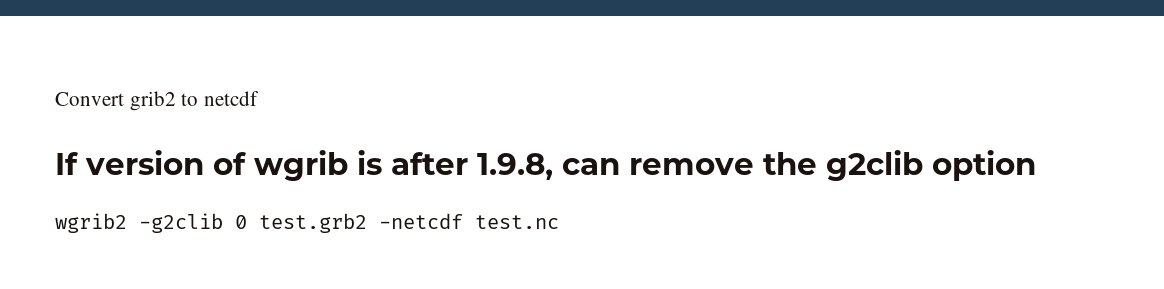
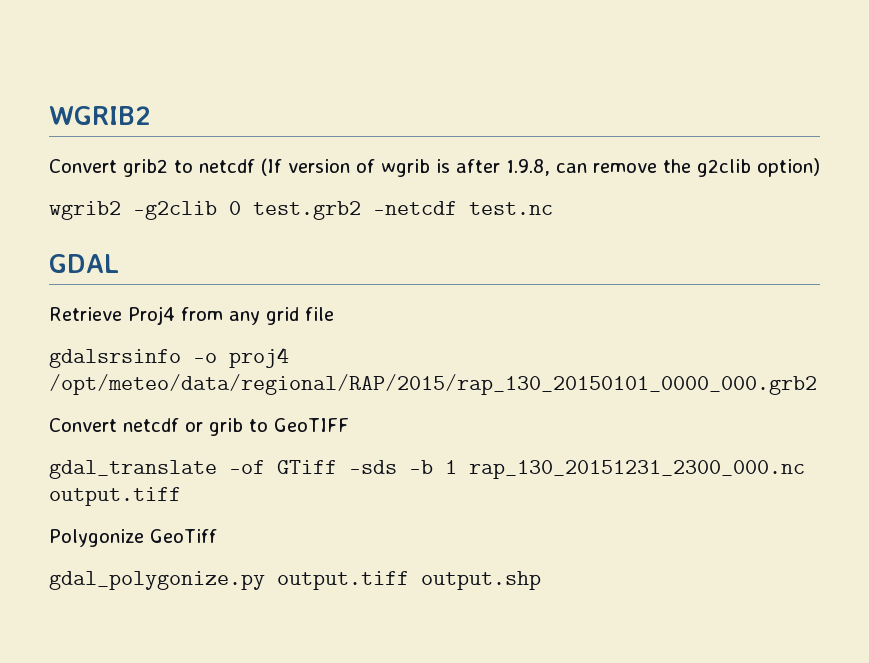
+ WGRIB2
- Convert grib2 to netcdf
- If version of wgrib is after 1.9.8, can remove the g2clib option
+ Convert grib2 to netcdf (If version of wgrib is after 1.9.8, can remove the g2clib option)
+ GDAL
+ Retrieve Proj4 from any grid file
+ gdalsrsinfo -o proj4 /opt/meteo/data/regional/RAP/2015/rap_130_20150101_0000_000.grb2
+ Convert netcdf or grib to GeoTIFF
+ gdal_translate -of GTiff -sds -b 1 rap_130_20151231_2300_000.nc output.tiff
+ Polygonize GeoTiff
+ gdal_polygonize.py output.tiff output.shp

